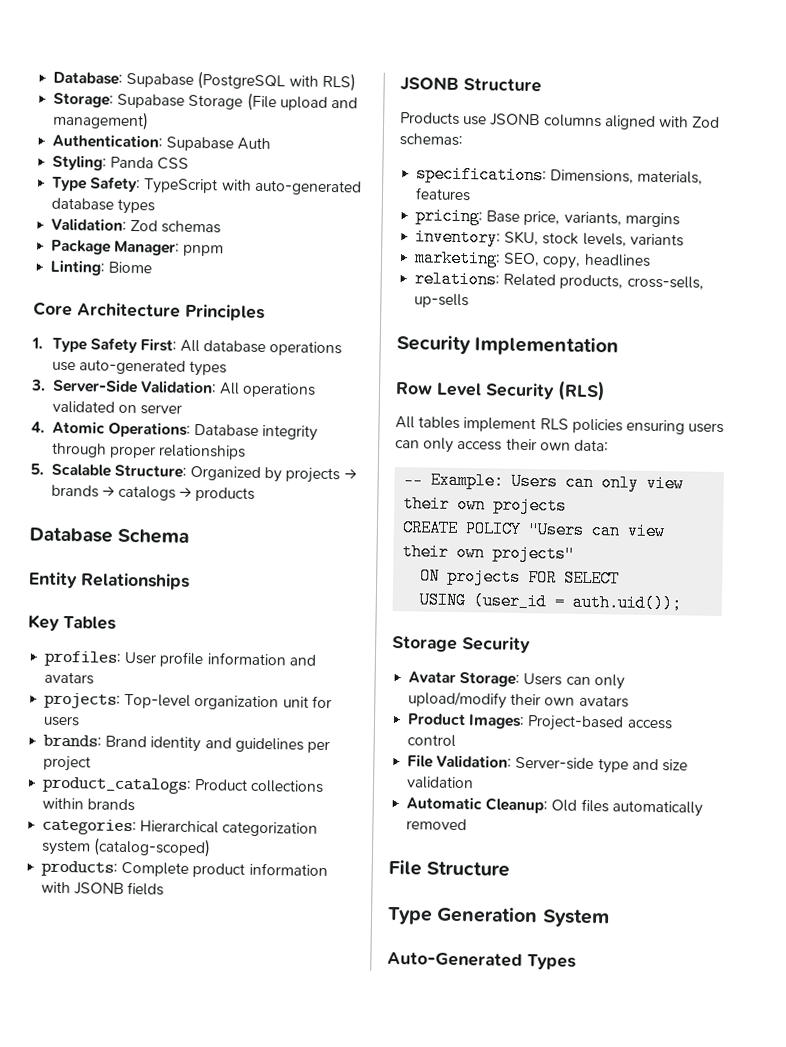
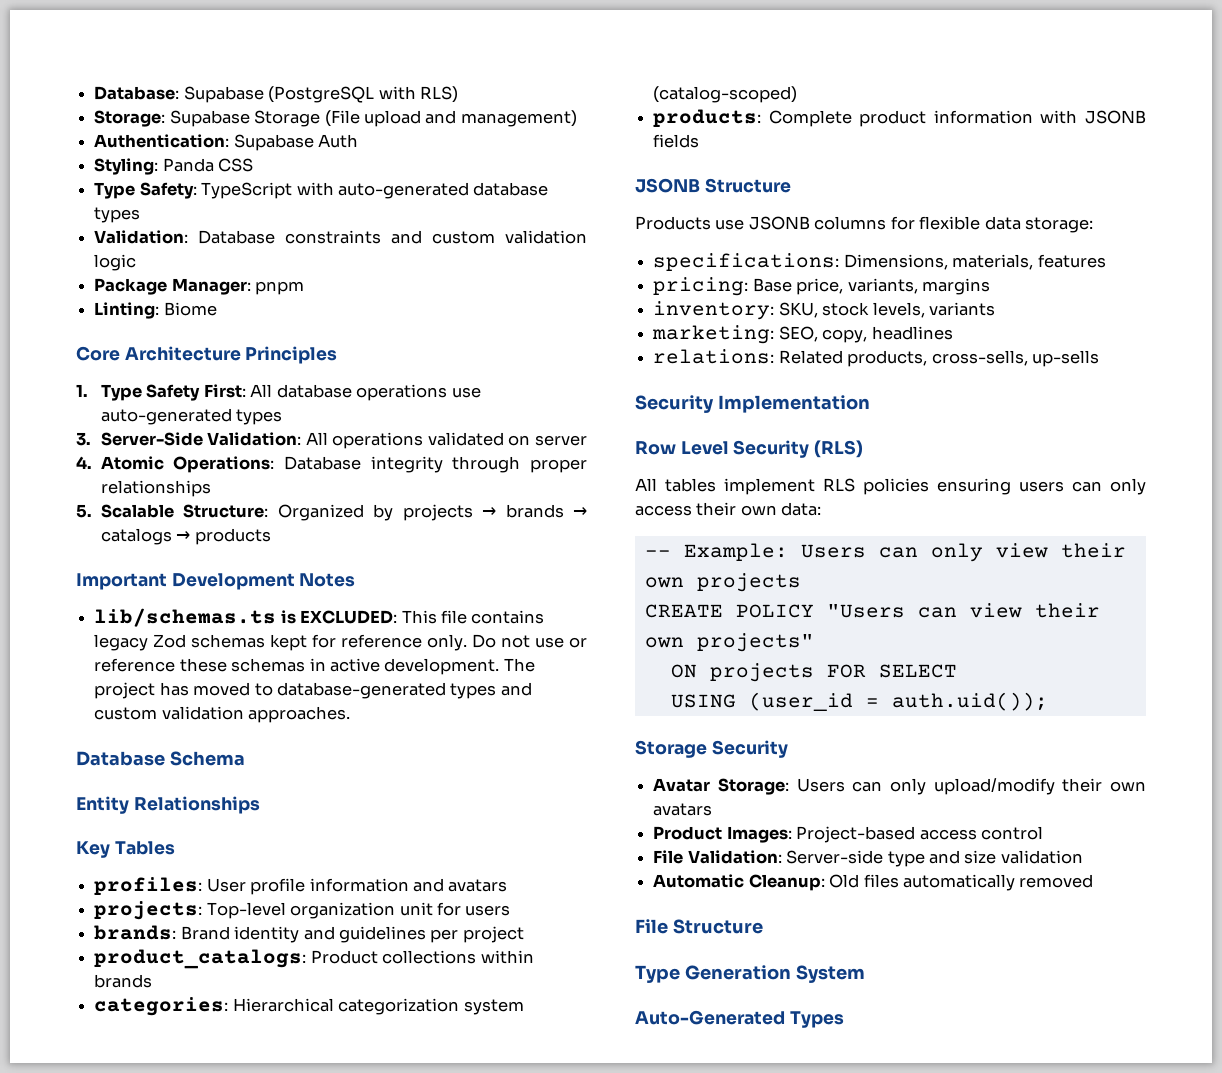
- Validation: Zod schemas
+ Validation: Database constraints and custom validation logic
+ Important Development Notes
+ lib/schemas.ts is EXCLUDED: This file contains legacy Zod schemas kept for reference only. Do not use or reference these schemas in active development. The project has moved to database-generated types and custom validation approaches.
- Products use JSONB columns aligned with Zod schemas:
+ Products use JSONB columns for flexible data storage:

